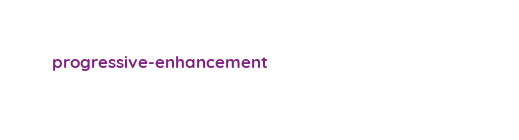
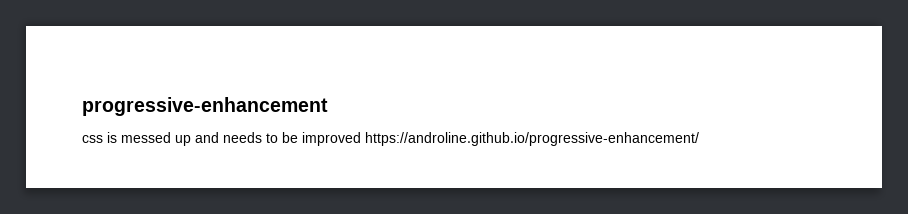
+ css is messed up and needs to be improved https://androline.github.io/progressive-enhancement/

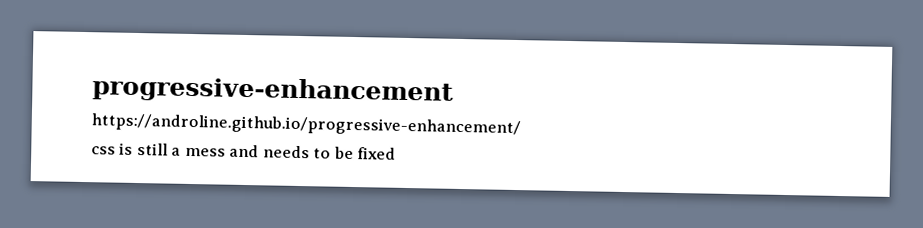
+ https://androline.github.io/progressive-enhancement/
- css is messed up and needs to be improved https://androline.github.io/progressive-enhancement/
+ css is still a mess and needs to be fixed

